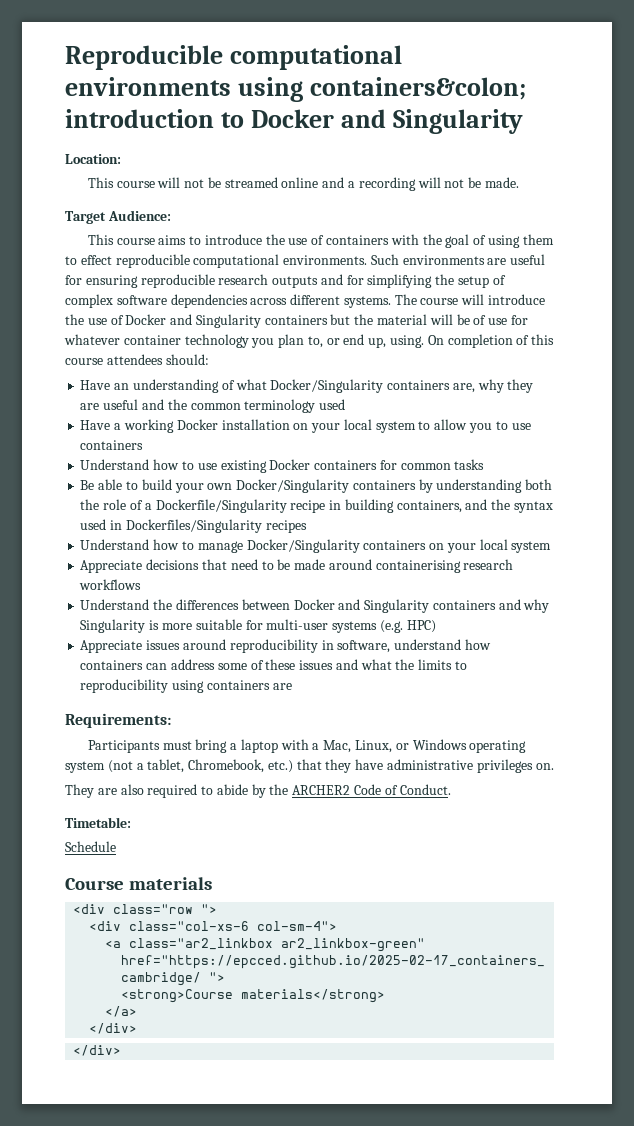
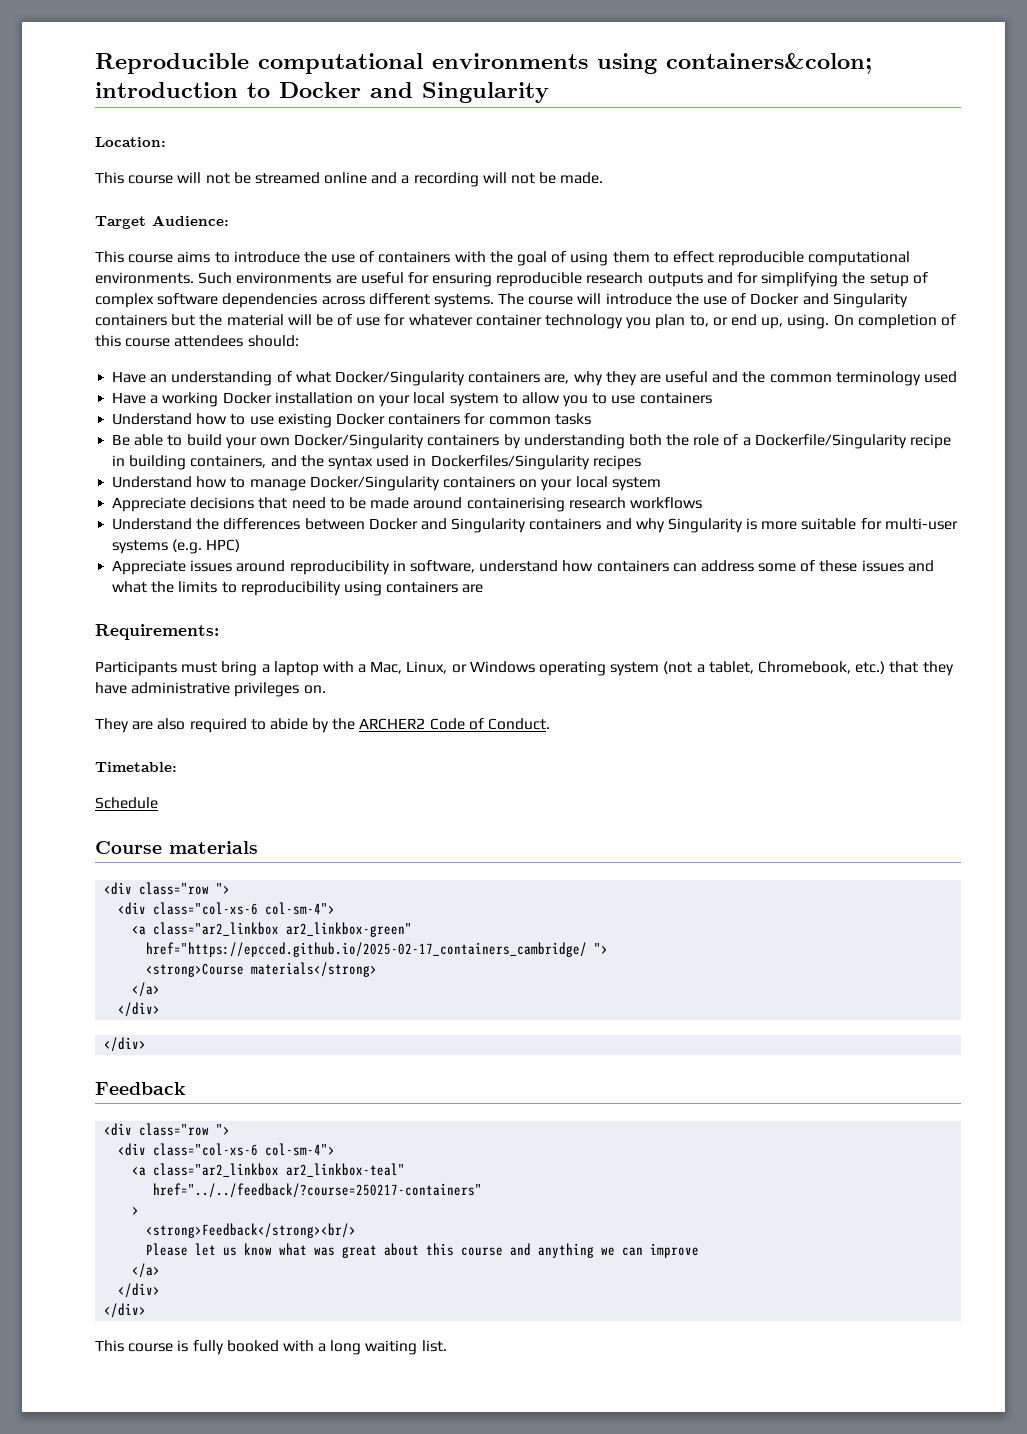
+ Feedback
+ <div class="row ">
+ <div class="col-xs-6 col-sm-4">
+ <a class="ar2_linkbox ar2_linkbox-teal"
+ href="../../feedback/?course=250217-containers"
+ >
+ <strong>Feedback</strong><br/>
+ Please let us know what was great about this course and anything we can improve
+ </a>
+ </div>
+ </div>
+ This course is fully booked with a long waiting list.

